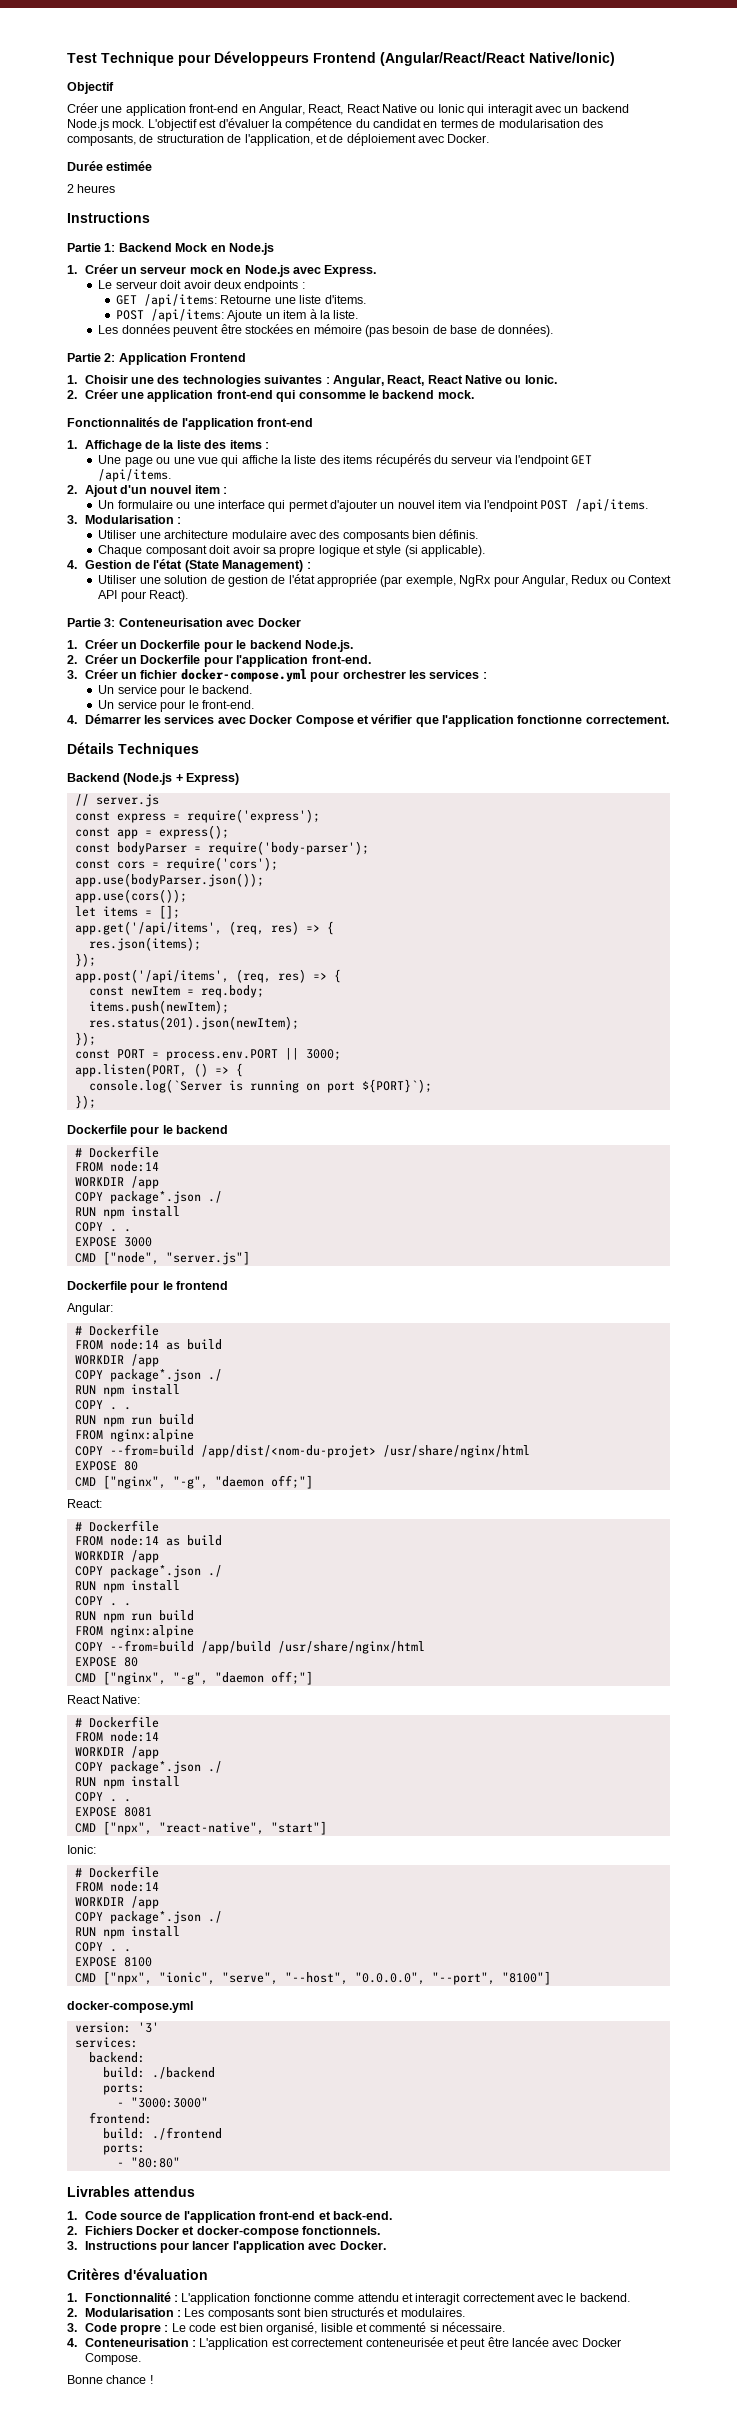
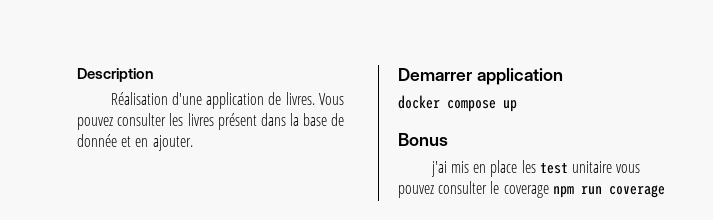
- Test Technique pour Développeurs Frontend (Angular/React/React Native/Ionic)
- Objectif
- Créer une application front-end en Angular, React, React Native ou Ionic qui interagit avec un backend Node.js mock. L'objectif est d'évaluer la compétence du candidat en termes de modularisation des composants, de structuration de l'application, et de déploiement avec Docker.
- Durée estimée
- 2 heures
- Instructions
- Partie 1: Backend Mock en Node.js
- 1. Créer un serveur mock en Node.js avec Express.
- Le serveur doit avoir deux endpoints :
- GET /api/items: Retourne une liste d'items.
- POST /api/items: Ajoute un item à la liste.
- Les données peuvent être stockées en mémoire (pas besoin de base de données).
- Partie 2: Application Frontend
- 1. Choisir une des technologies suivantes : Angular, React, React Native ou Ionic.
- 2. Créer une application front-end qui consomme le backend mock.
- Fonctionnalités de l'application front-end
- 1. Affichage de la liste des items :
- Une page ou une vue qui affiche la liste des items récupérés du serveur via l'endpoint GET /api/items.
- 2. Ajout d'un nouvel item :
- Un formulaire ou une interface qui permet d'ajouter un nouvel item via l'endpoint POST /api/items.
- 3. Modularisation :
- Utiliser une architecture modulaire avec des composants bien définis.
- Chaque composant doit avoir sa propre logique et style (si applicable).
- 4. Gestion de l'état (State Management) :
- Utiliser une solution de gestion de l'état appropriée (par exemple, NgRx pour Angular, Redux ou Context API pour React).
- Partie 3: Conteneurisation avec Docker
- 1. Créer un Dockerfile pour le backend Node.js.
- 2. Créer un Dockerfile pour l'application front-end.
- 3. Créer un fichier docker-compose.yml pour orchestrer les services :
- Un service pour le backend.
- Un service pour le front-end.
- 4. Démarrer les services avec Docker Compose et vérifier que l'application fonctionne correctement.
- Détails Techniques
- Backend (Node.js + Express)
- // server.js
- const express = require('express');
- const app = express();
- const bodyParser = require('body-parser');
- const cors = require('cors');
- app.use(bodyParser.json());
- app.use(cors());
- let items = [];
- app.get('/api/items', (req, res) => {
- res.json(items);
- });
- app.post('/api/items', (req, res) => {
- const newItem = req.body;
- items.push(newItem);
- res.status(201).json(newItem);
- });
- const PORT = process.env.PORT || 3000;
- app.listen(PORT, () => {
- console.log(`Server is running on port ${PORT}`);
- });
- Dockerfile pour le backend
- # Dockerfile
- FROM node:14
- WORKDIR /app
- COPY package*.json ./
- RUN npm install
- COPY . .
- EXPOSE 3000
- CMD ["node", "server.js"]
- Dockerfile pour le frontend
- Angular:
- # Dockerfile
- FROM node:14 as build
- WORKDIR /app
- COPY package*.json ./
- RUN npm install
- COPY . .
- RUN npm run build
- FROM nginx:alpine
- COPY --from=build /app/dist/<nom-du-projet> /usr/share/nginx/html
- EXPOSE 80
- CMD ["nginx", "-g", "daemon off;"]
- React:
- # Dockerfile
- FROM node:14 as build
- WORKDIR /app
- COPY package*.json ./
- RUN npm install
- COPY . .
- RUN npm run build
- FROM nginx:alpine
- COPY --from=build /app/build /usr/share/nginx/html
- EXPOSE 80
- CMD ["nginx", "-g", "daemon off;"]
- React Native:
- # Dockerfile
- FROM node:14
- WORKDIR /app
- COPY package*.json ./
- RUN npm install
- COPY . .
- EXPOSE 8081
- CMD ["npx", "react-native", "start"]
- Ionic:
- # Dockerfile
- FROM node:14
- WORKDIR /app
- COPY package*.json ./
- RUN npm install
- COPY . .
- EXPOSE 8100
- CMD ["npx", "ionic", "serve", "--host", "0.0.0.0", "--port", "8100"]
- docker-compose.yml
- version: '3'
- services:
- backend:
- build: ./backend
- ports:
- - "3000:3000"
- frontend:
- build: ./frontend
- ports:
- - "80:80"
- Livrables attendus
- 1. Code source de l'application front-end et back-end.
- 2. Fichiers Docker et docker-compose fonctionnels.
- 3. Instructions pour lancer l'application avec Docker.
- Critères d'évaluation
- 1. Fonctionnalité : L'application fonctionne comme attendu et interagit correctement avec le backend.
- 2. Modularisation : Les composants sont bien structurés et modulaires.
- 3. Code propre : Le code est bien organisé, lisible et commenté si nécessaire.
- 4. Conteneurisation : L'application est correctement conteneurisée et peut être lancée avec Docker Compose.
- Bonne chance !
+ Description
+ Réalisation d'une application de livres. Vous pouvez consulter les livres présent dans la base de donnée et en ajouter.
+ Demarrer application
+ docker compose up
+ Bonus
+ j'ai mis en place les test unitaire vous pouvez consulter le coverage npm run coverage

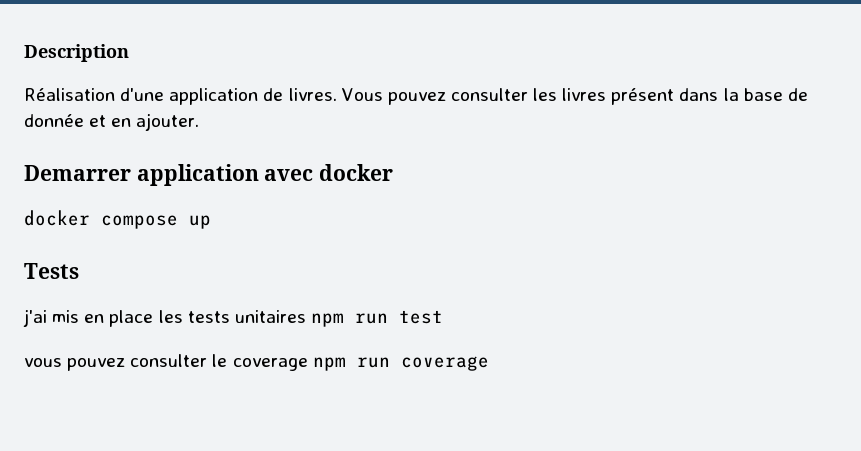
- Demarrer application
+ Demarrer application avec docker
- Bonus
+ Tests
- j'ai mis en place les test unitaire vous pouvez consulter le coverage npm run coverage
+ j'ai mis en place les tests unitaires npm run test
+ vous pouvez consulter le coverage npm run coverage

